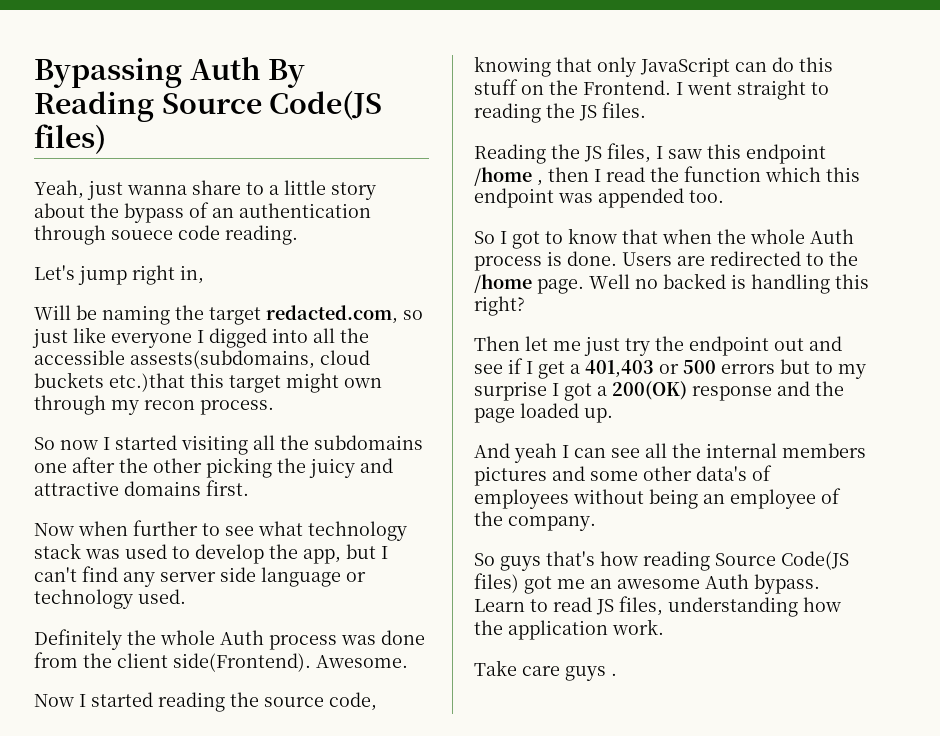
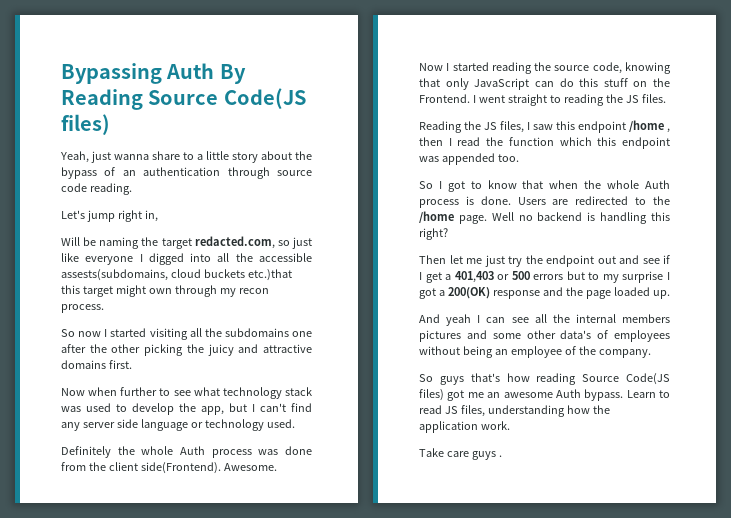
- Yeah, just wanna share to a little story about the bypass of an authentication through souece code reading.
+ Yeah, just wanna share to a little story about the bypass of an authentication through source code reading.
- Well no backed is handling this right?
+ Well no backend is handling this right?

